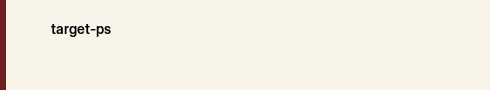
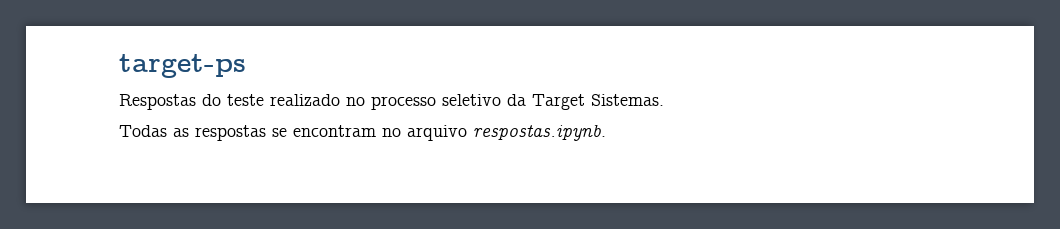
+ Respostas do teste realizado no processo seletivo da Target Sistemas.
+ Todas as respostas se encontram no arquivo respostas.ipynb.

